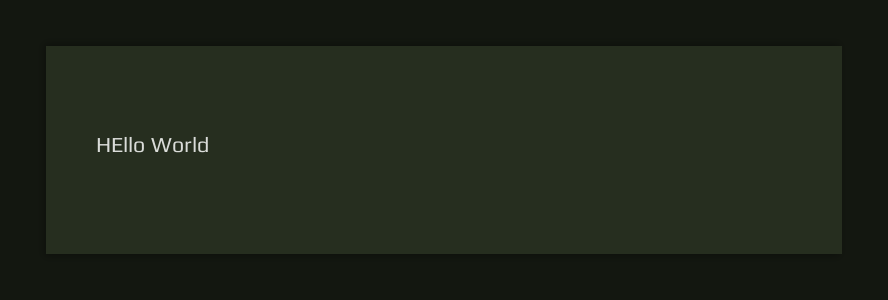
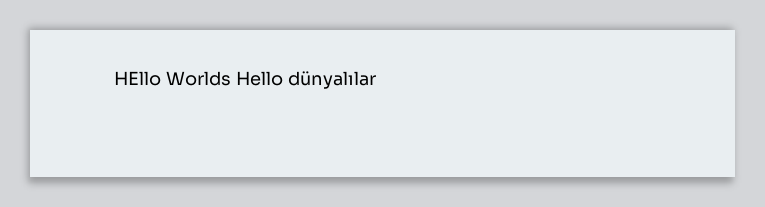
- HEllo World
+ HEllo Worlds Hello dünyalılar

